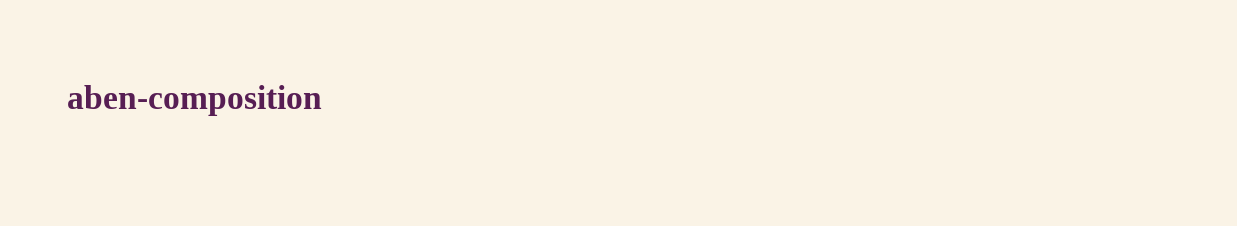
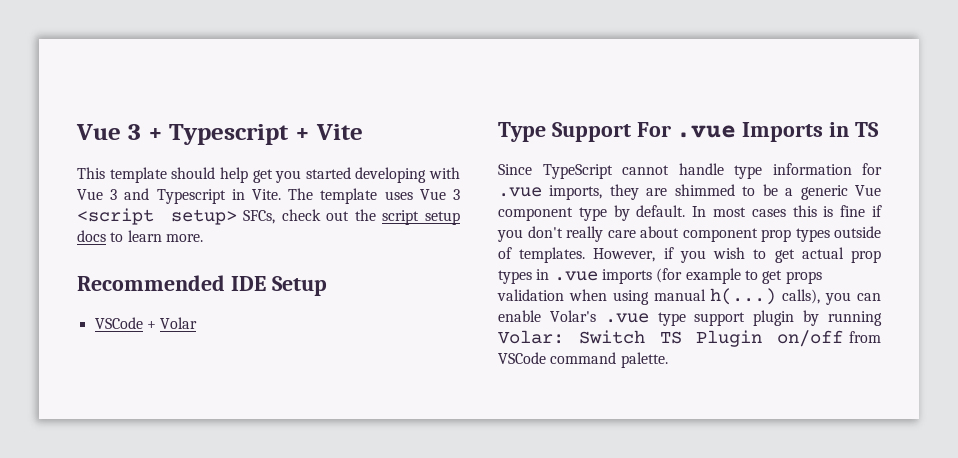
- aben-composition
+ Vue 3 + Typescript + Vite
+ This template should help get you started developing with Vue 3 and Typescript in Vite. The template uses Vue 3 <script setup> SFCs, check out the script setup docs to learn more.
+ Recommended IDE Setup
+ VSCode + Volar
+ Type Support For .vue Imports in TS
+ Since TypeScript cannot handle type information for .vue imports, they are shimmed to be a generic Vue component type by default. In most cases this is fine if you don't really care about component prop types outside of templates. However, if you wish to get actual prop types in .vue imports (for example to get props validation when using manual h(...) calls), you can enable Volar's .vue type support plugin by running Volar: Switch TS Plugin on/off from VSCode command palette.

